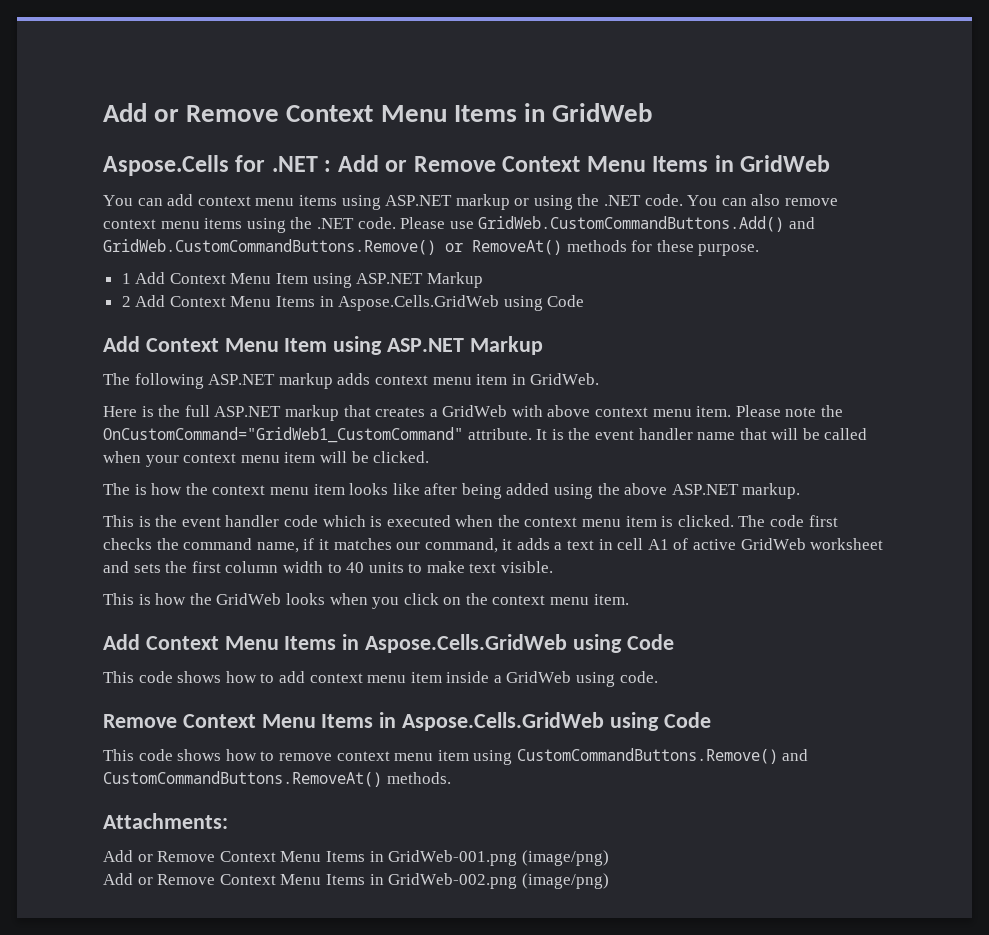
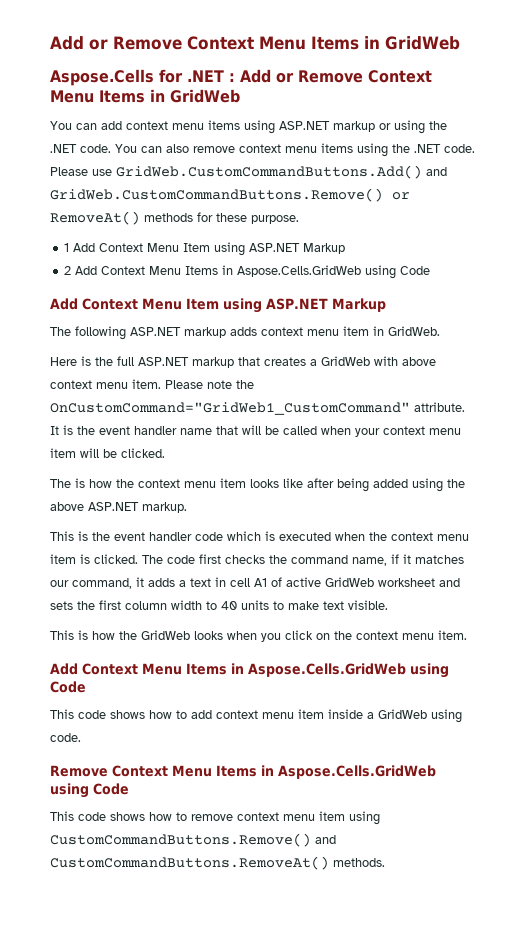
- Attachments:
- Add or Remove Context Menu Items in GridWeb-001.png (image/png)
- Add or Remove Context Menu Items in GridWeb-002.png (image/png)

